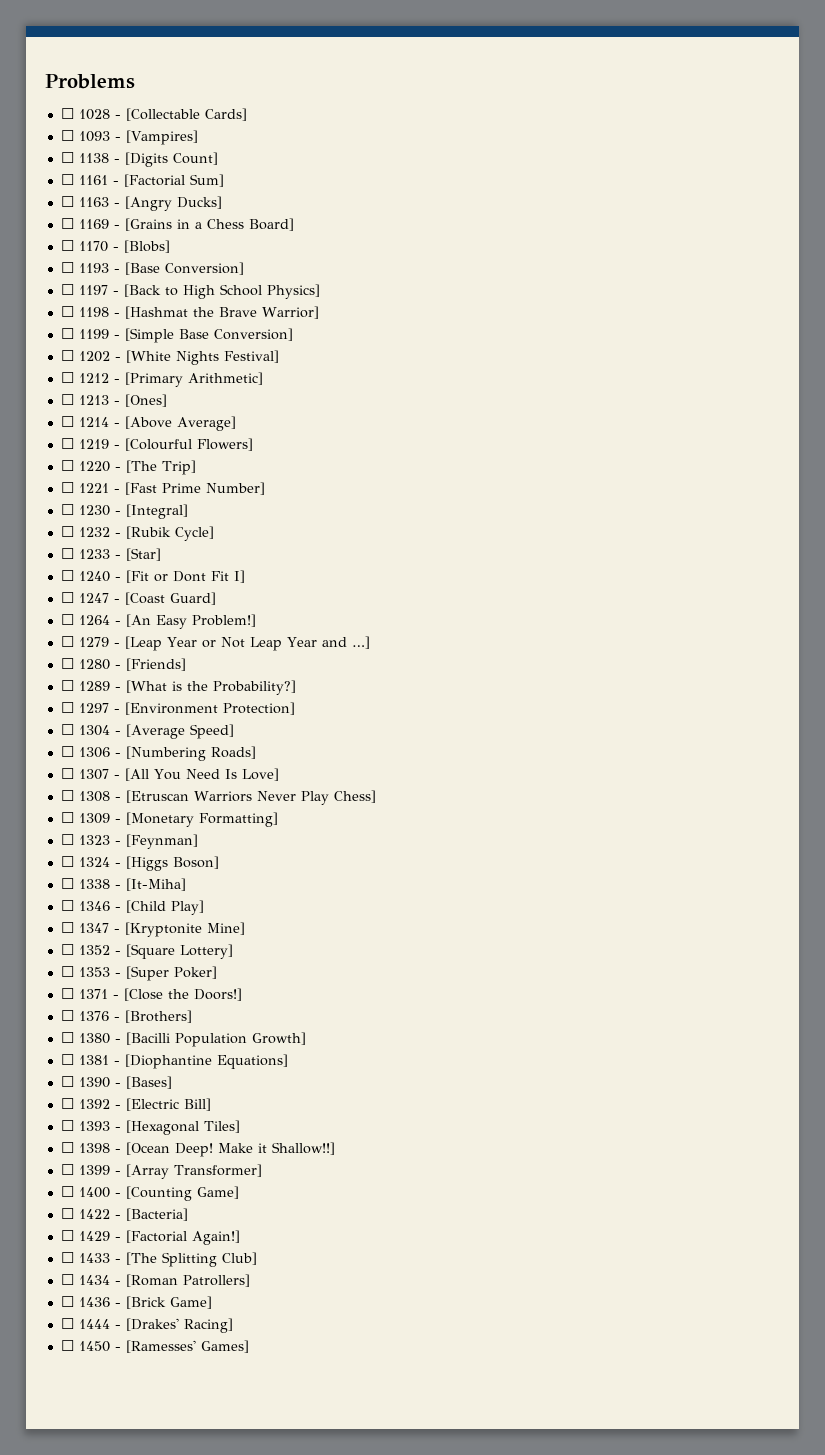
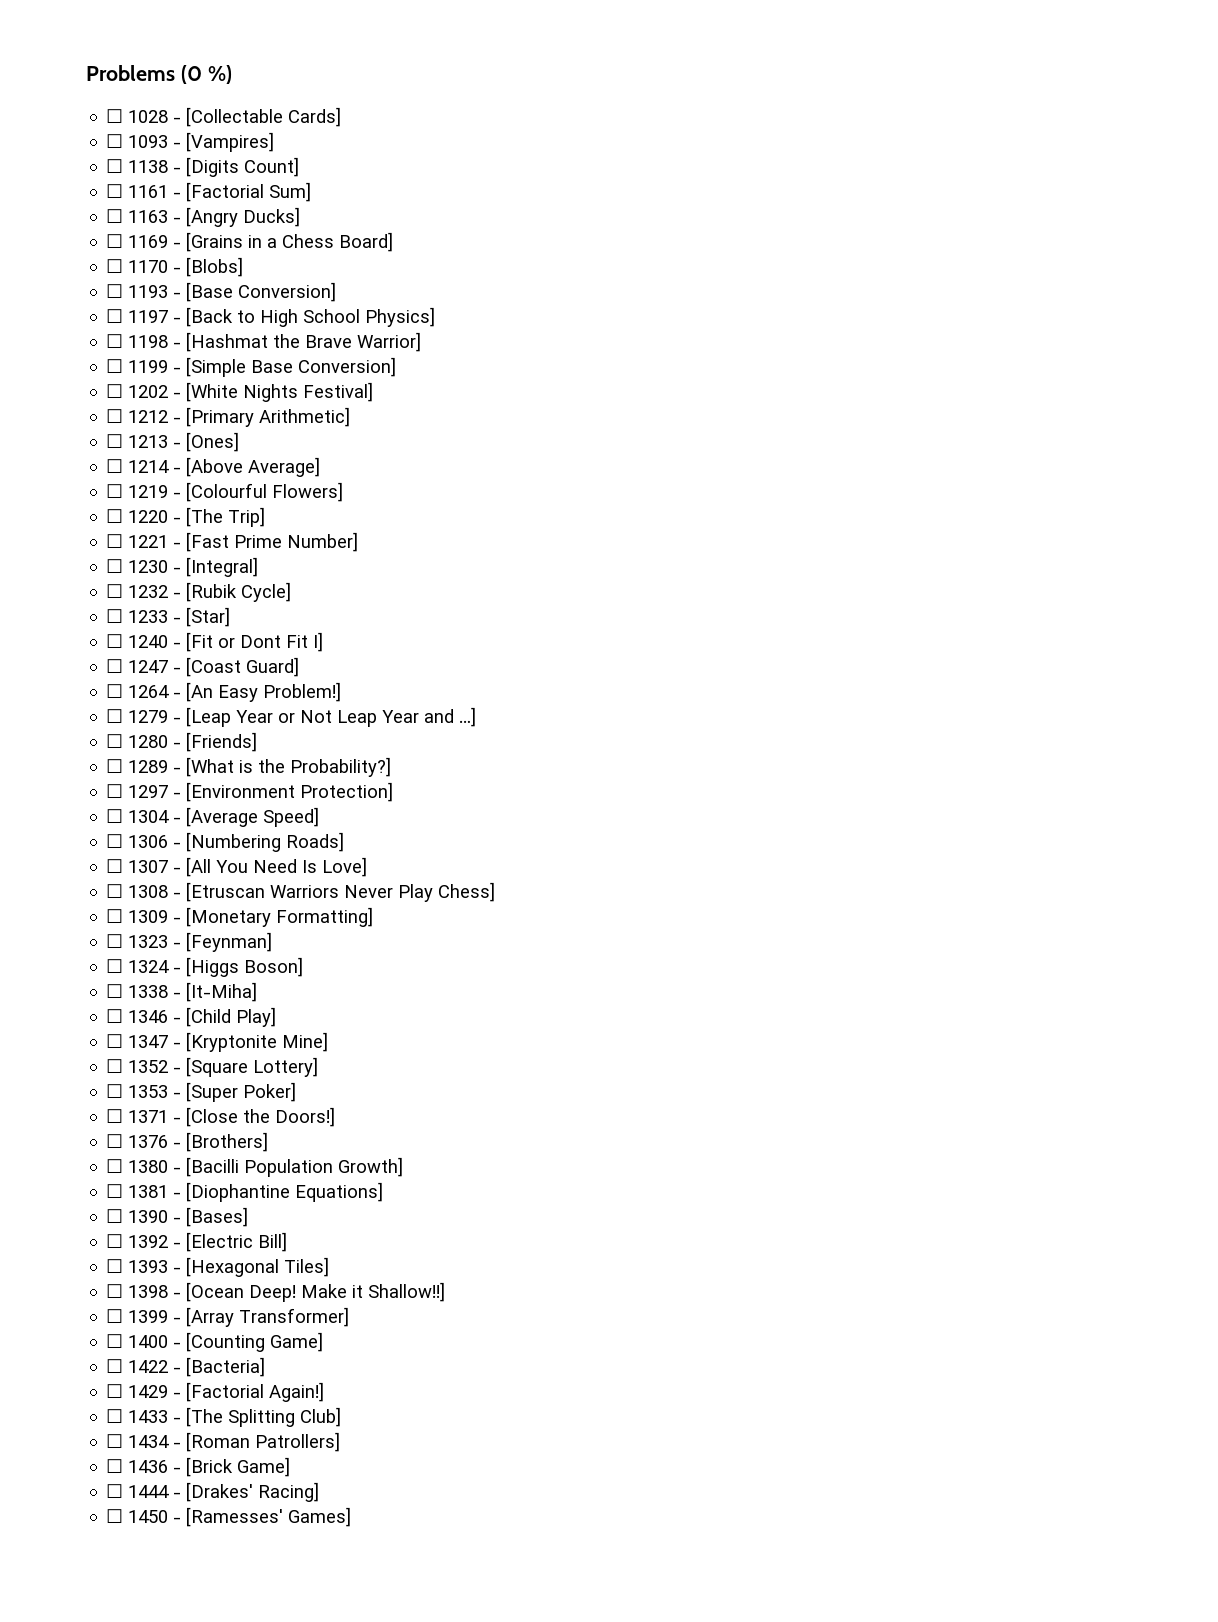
- Problems
+ Problems (0 %)

